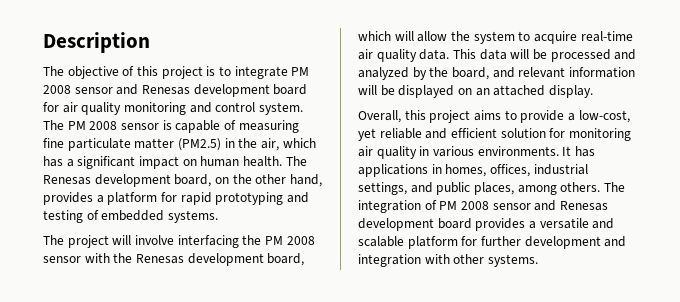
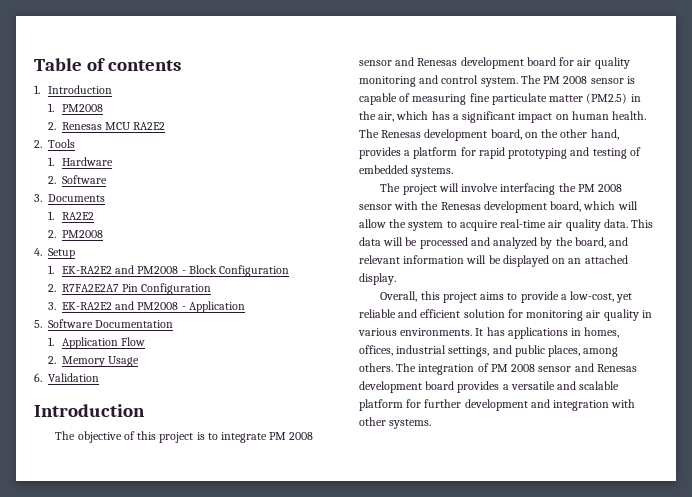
- Description
+ Table of contents
+ 1. Introduction
+ 1. PM2008
+ 2. Renesas MCU RA2E2
+ 2. Tools
+ 1. Hardware
+ 2. Software
+ 3. Documents
+ 1. RA2E2
+ 2. PM2008
+ 4. Setup
+ 1. EK-RA2E2 and PM2008 - Block Configuration
+ 2. R7FA2E2A7 Pin Configuration
+ 3. EK-RA2E2 and PM2008 - Application
+ 5. Software Documentation
+ 1. Application Flow
+ 2. Memory Usage
+ 6. Validation
+ Introduction

